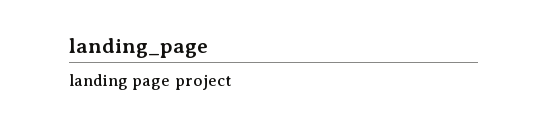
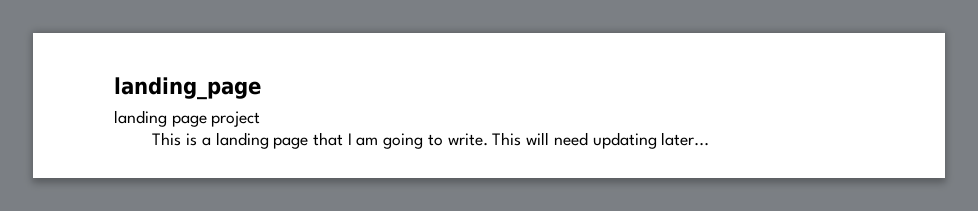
+ This is a landing page that I am going to write. This will need updating later...

